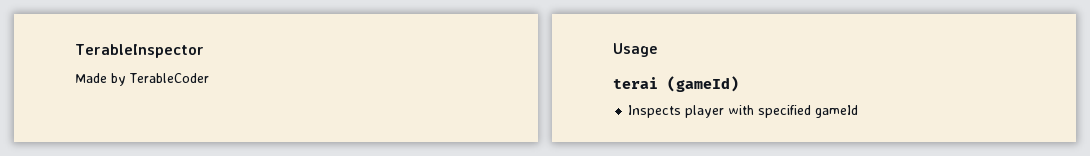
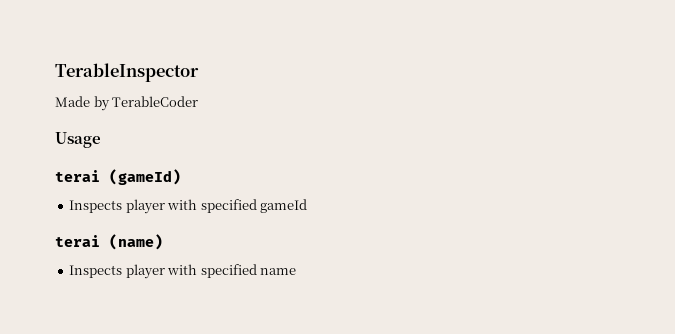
+ terai (name)
+ Inspects player with specified name

